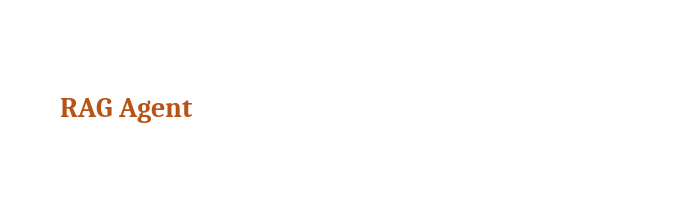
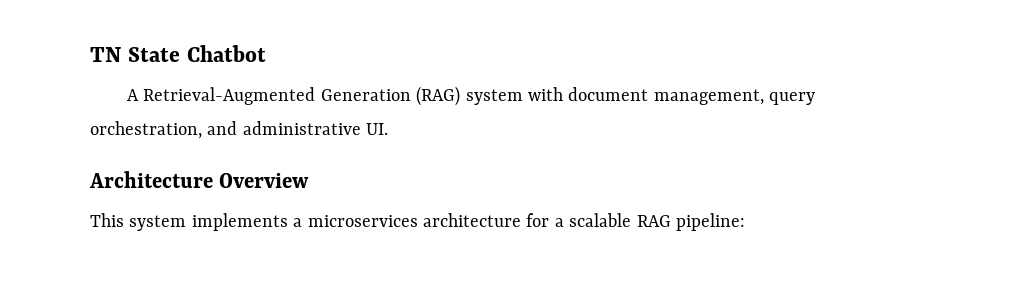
- RAG Agent
+ TN State Chatbot
+ A Retrieval-Augmented Generation (RAG) system with document management, query orchestration, and administrative UI.
+ Architecture Overview
+ This system implements a microservices architecture for a scalable RAG pipeline:

